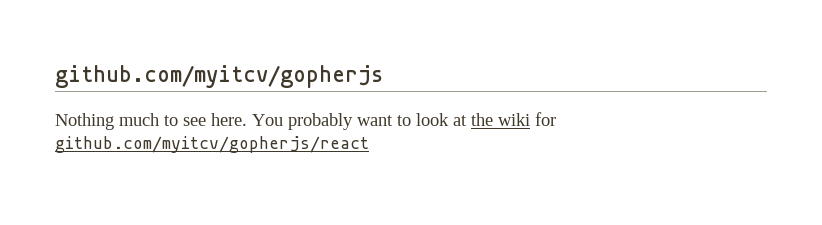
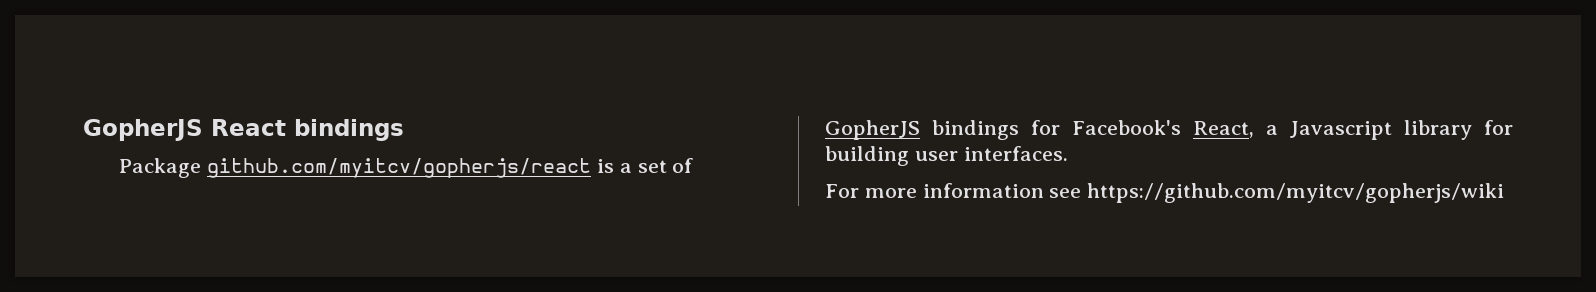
- github.com/myitcv/gopherjs
- Nothing much to see here. You probably want to look at the wiki for github.com/myitcv/gopherjs/react
+ GopherJS React bindings
+ Package github.com/myitcv/gopherjs/react is a set of GopherJS bindings for Facebook's React, a Javascript library for building user interfaces.
+ For more information see https://github.com/myitcv/gopherjs/wiki

